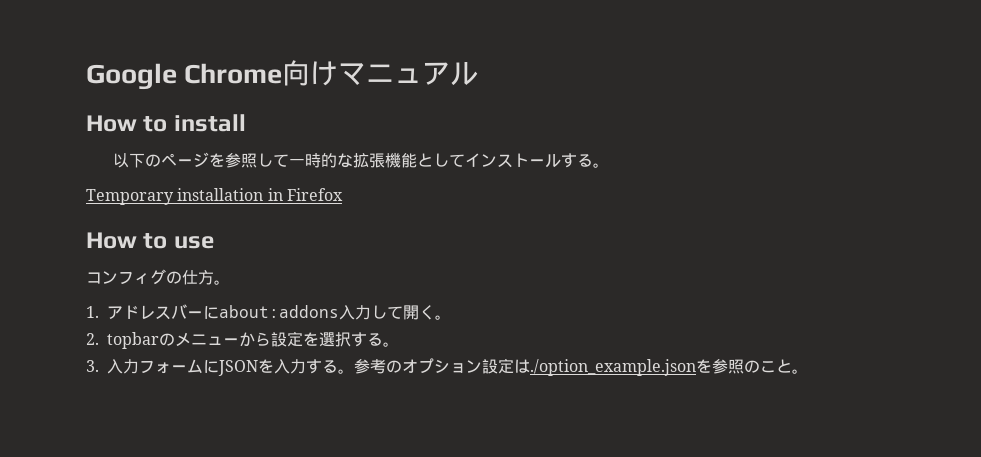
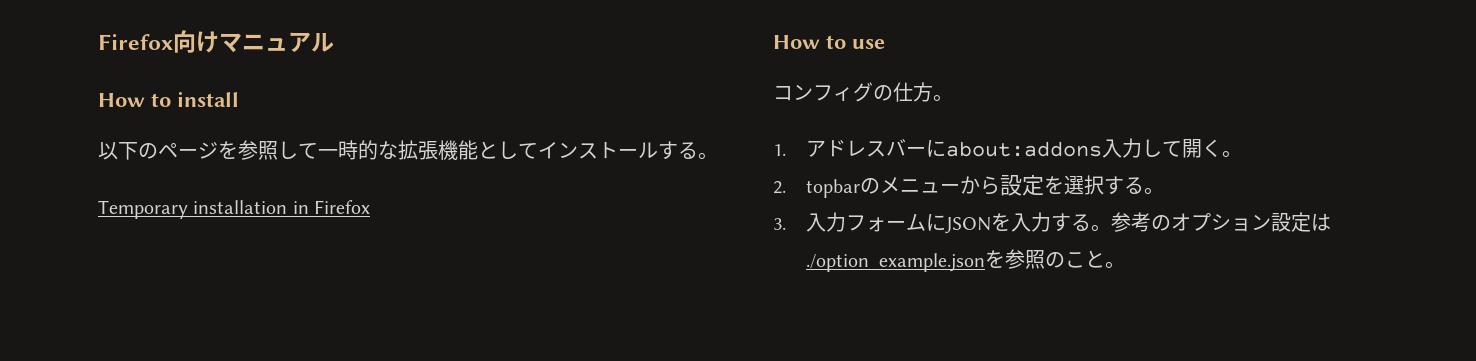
- Google Chrome向けマニュアル
+ Firefox向けマニュアル

